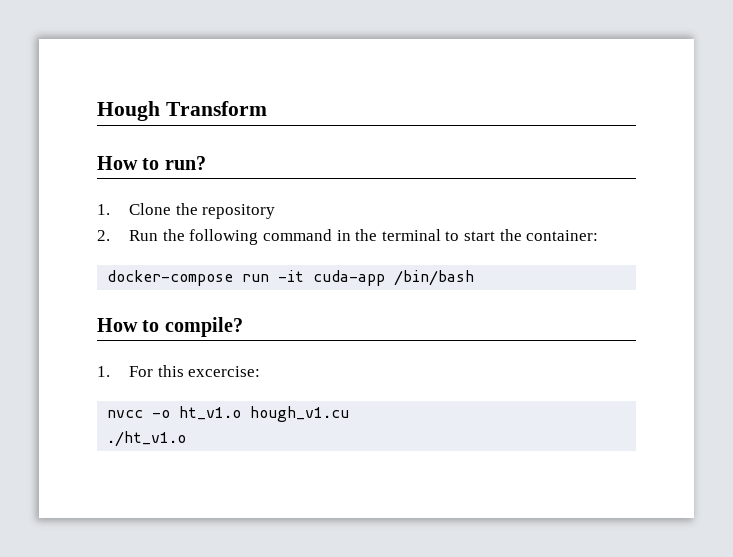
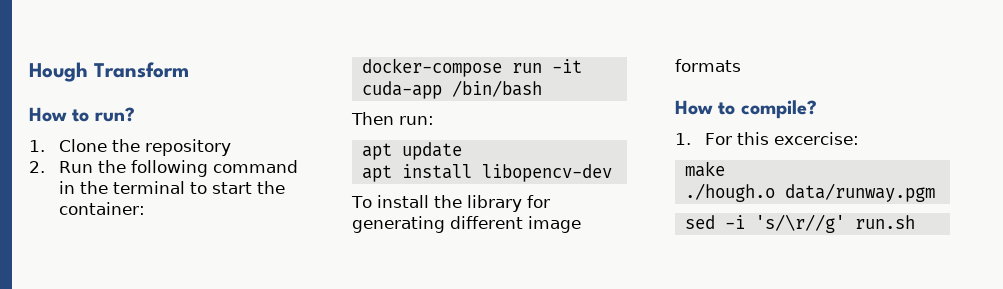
+ Then run:
+ apt update
+ apt install libopencv-dev
+ To install the library for generating different image formats
- nvcc -o ht_v1.o hough_v1.cu
- ./ht_v1.o
+ make
+ ./hough.o data/runway.pgm
+ sed -i 's/\r//g' run.sh

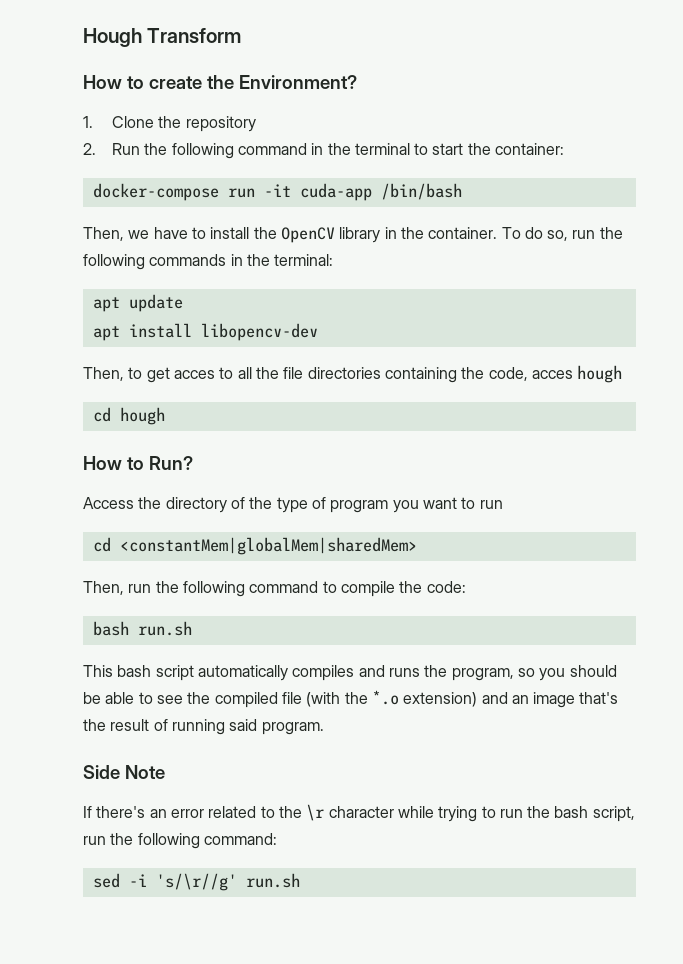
- How to run?
+ How to create the Environment?
- Then run:
+ Then, we have to install the OpenCV library in the container. To do so, run the following commands in the terminal:
- To install the library for generating different image formats
- How to compile?
- 1. For this excercise:
- make
- ./hough.o data/runway.pgm
+ Then, to get acces to all the file directories containing the code, acces hough
+ cd hough
+ How to Run?
+ Access the directory of the type of program you want to run
+ cd <constantMem|globalMem|sharedMem>
+ Then, run the following command to compile the code:
+ bash run.sh
+ This bash script automatically compiles and runs the program, so you should be able to see the compiled file (with the *.o extension) and an image that's the result of running said program.
+ Side Note
+ If there's an error related to the \r character while trying to run the bash script, run the following command:

